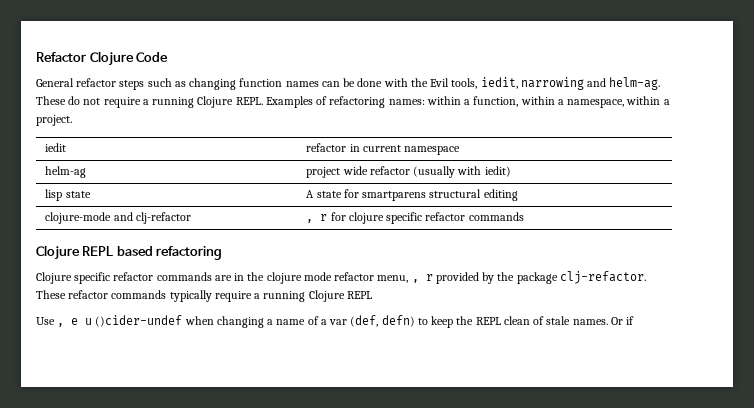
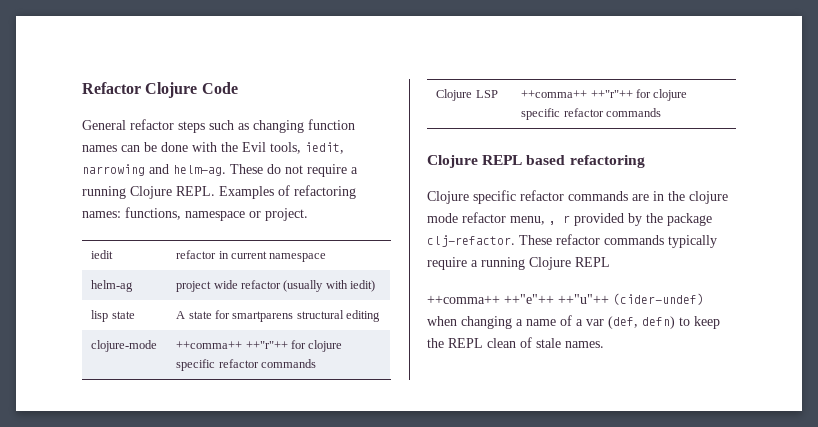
- Examples of refactoring names: within a function, within a namespace, within a project.
+ Examples of refactoring names: functions, namespace or project.
- clojure-mode and clj-refactor | , r for clojure specific refactor commands
+ clojure-mode | ++comma++ ++"r"++ for clojure specific refactor commands
+ Clojure LSP | ++comma++ ++"r"++ for clojure specific refactor commands
- Use , e u ()cider-undef when changing a name of a var (def, defn) to keep the REPL clean of stale names. Or if
+ ++comma++ ++"e"++ ++"u"++ (cider-undef) when changing a name of a var (def, defn) to keep the REPL clean of stale names.

